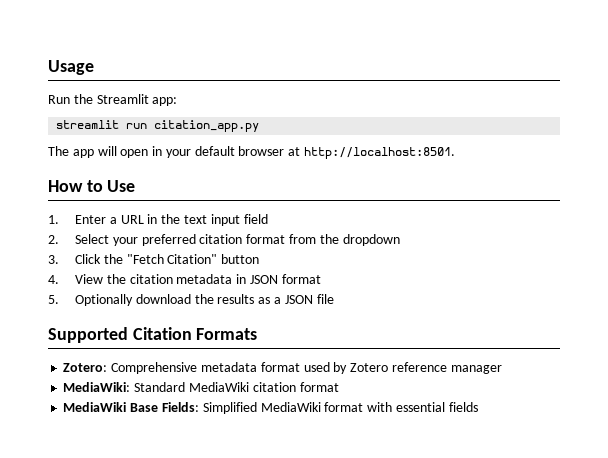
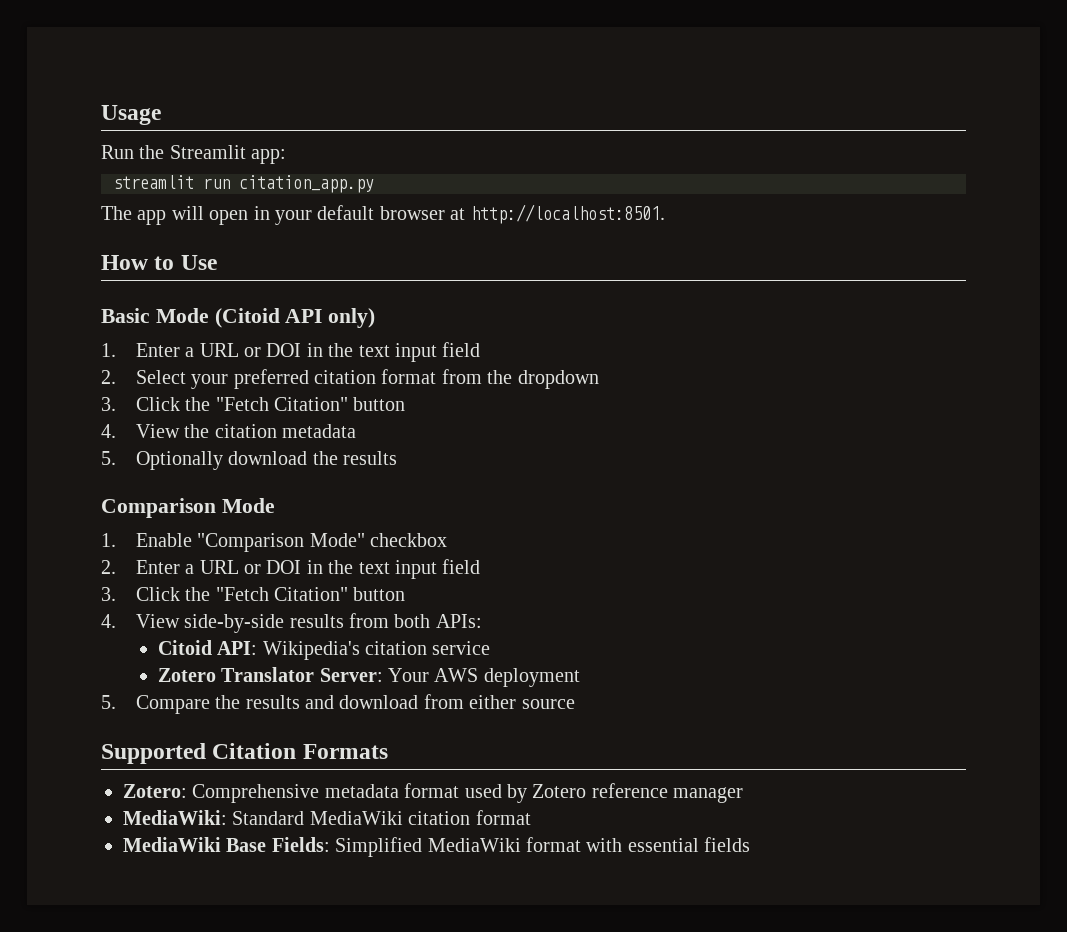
+ Basic Mode (Citoid API only)
- 1. Enter a URL in the text input field
+ 1. Enter a URL or DOI in the text input field
- 4. View the citation metadata in JSON format
+ 4. View the citation metadata
- 5. Optionally download the results as a JSON file
+ 5. Optionally download the results
+ Comparison Mode
+ 1. Enable "Comparison Mode" checkbox
+ 2. Enter a URL or DOI in the text input field
+ 3. Click the "Fetch Citation" button
+ 4. View side-by-side results from both APIs:
+ Citoid API: Wikipedia's citation service
+ Zotero Translator Server: Your AWS deployment
+ 5. Compare the results and download from either source

